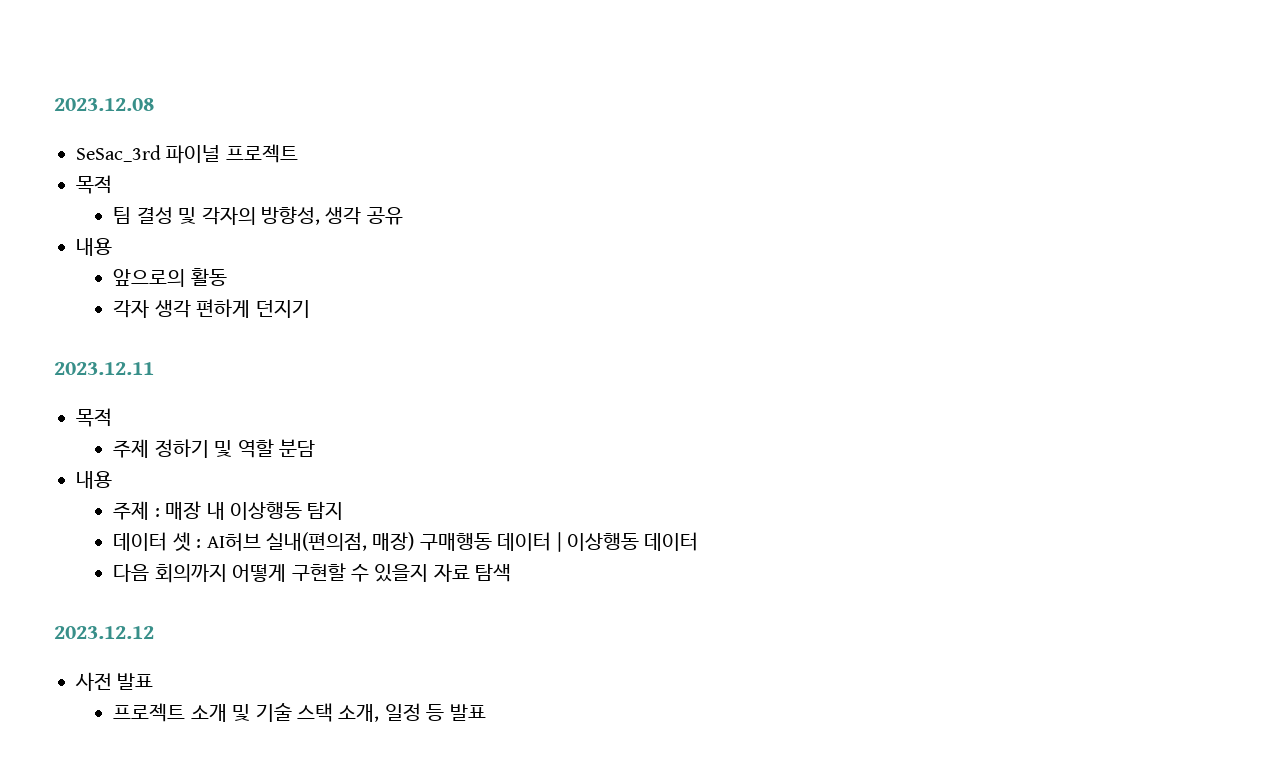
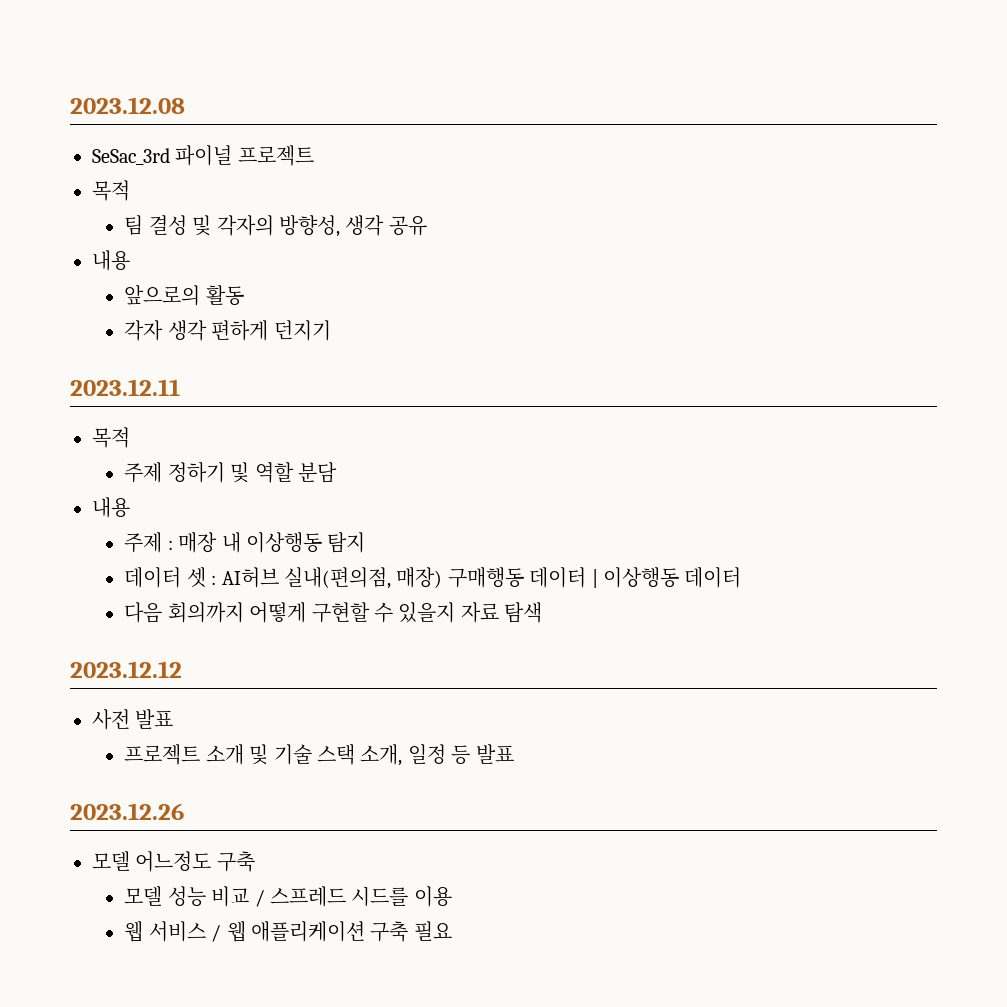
+ 2023.12.26
+ 모델 어느정도 구축
+ 모델 성능 비교 / 스프레드 시드를 이용
+ 웹 서비스 / 웹 애플리케이션 구축 필요

